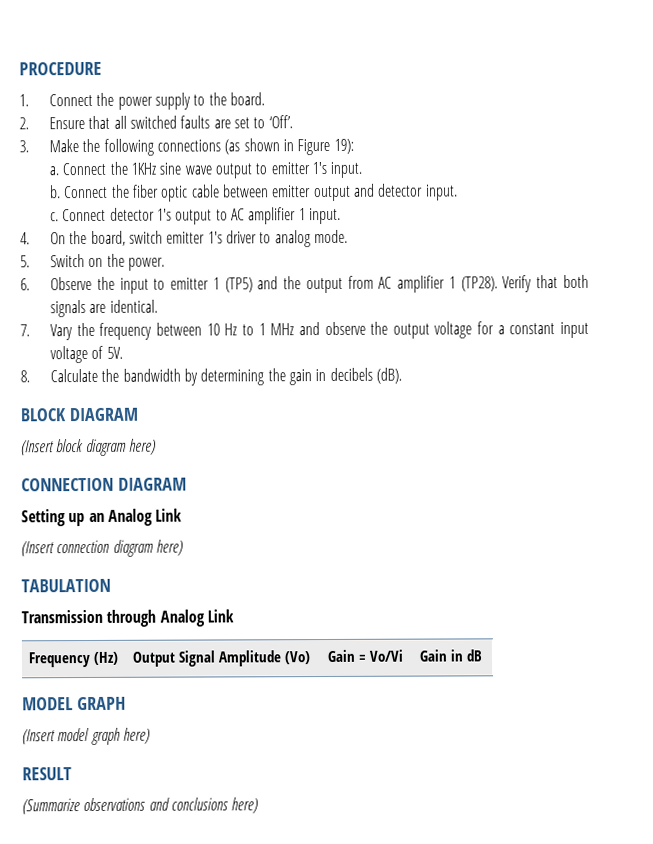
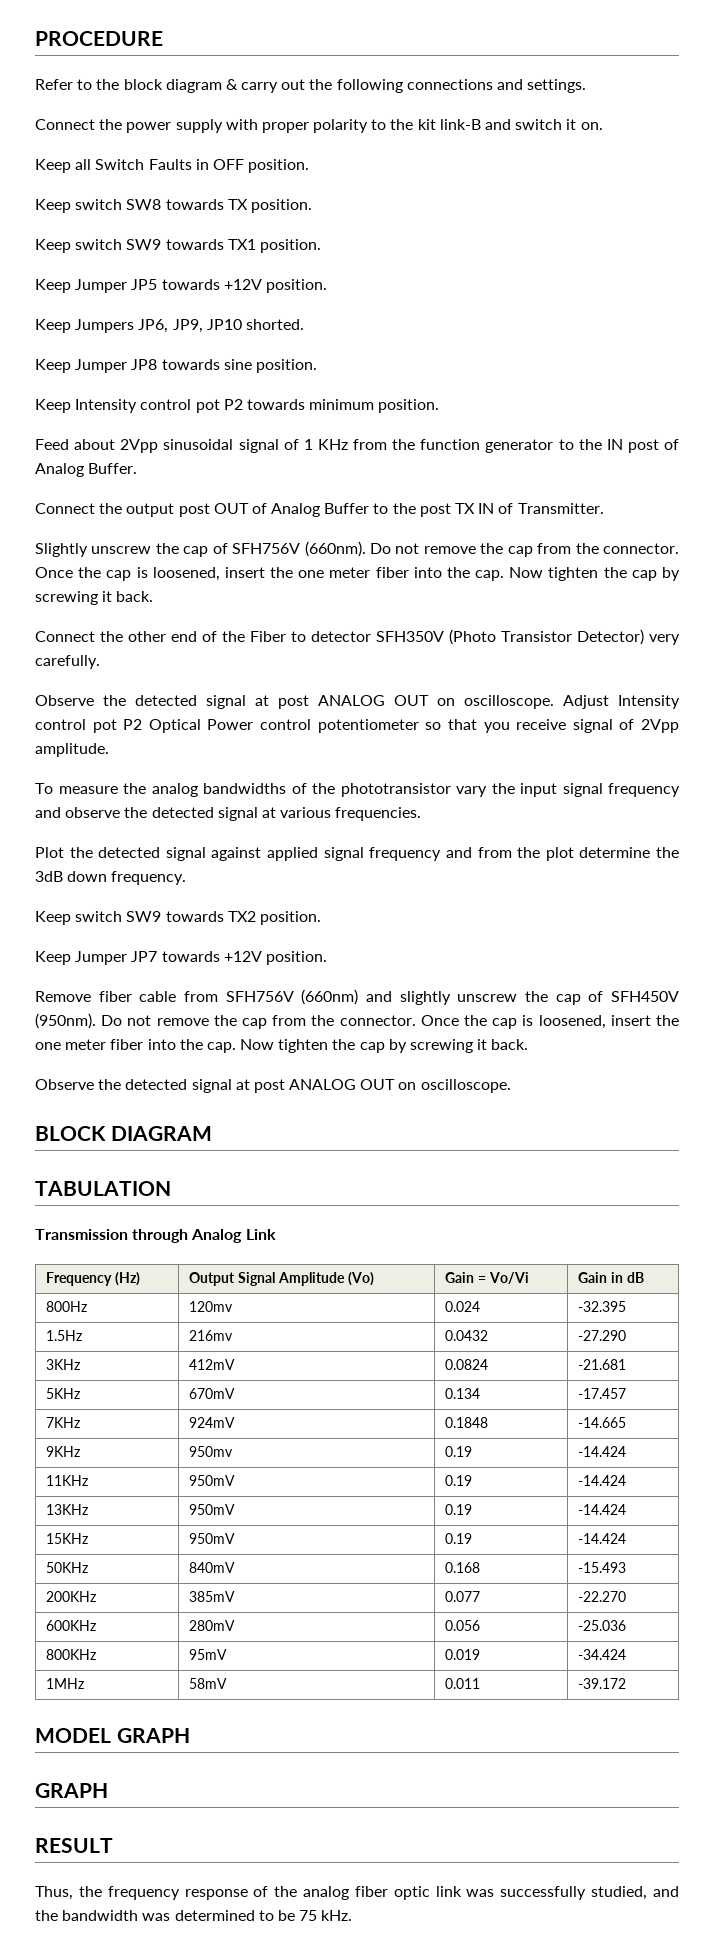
- 1. Connect the power supply to the board.
- 2. Ensure that all switched faults are set to ‘Off’.
- 3. Make the following connections (as shown in Figure 19):
- a. Connect the 1KHz sine wave output to emitter 1's input.
- b. Connect the fiber optic cable between emitter output and detector input.
- c. Connect detector 1's output to AC amplifier 1 input.
- 4. On the board, switch emitter 1's driver to analog mode.
- 5. Switch on the power.
- 6. Observe the input to emitter 1 (TP5) and the output from AC amplifier 1 (TP28). Verify that both signals are identical.
- 7. Vary the frequency between 10 Hz to 1 MHz and observe the output voltage for a constant input voltage of 5V.
- 8. Calculate the bandwidth by determining the gain in decibels (dB).
+ Refer to the block diagram & carry out the following connections and settings.
+ Connect the power supply with proper polarity to the kit link-B and switch it on.
+ Keep all Switch Faults in OFF position.
+ Keep switch SW8 towards TX position.
+ Keep switch SW9 towards TX1 position.
+ Keep Jumper JP5 towards +12V position.
+ Keep Jumpers JP6, JP9, JP10 shorted.
+ Keep Jumper JP8 towards sine position.
+ Keep Intensity control pot P2 towards minimum position.
+ Feed about 2Vpp sinusoidal signal of 1 KHz from the function generator to the IN post of Analog Buffer.
+ Connect the output post OUT of Analog Buffer to the post TX IN of Transmitter.
+ Slightly unscrew the cap of SFH756V (660nm). Do not remove the cap from the connector. Once the cap is loosened, insert the one meter fiber into the cap. Now tighten the cap by screwing it back.
+ Connect the other end of the Fiber to detector SFH350V (Photo Transistor Detector) very carefully.
+ Observe the detected signal at post ANALOG OUT on oscilloscope. Adjust Intensity control pot P2 Optical Power control potentiometer so that you receive signal of 2Vpp amplitude.
+ To measure the analog bandwidths of the phototransistor vary the input signal frequency and observe the detected signal at various frequencies.
+ Plot the detected signal against applied signal frequency and from the plot determine the 3dB down frequency.
+ Keep switch SW9 towards TX2 position.
+ Keep Jumper JP7 towards +12V position.
+ Remove fiber cable from SFH756V (660nm) and slightly unscrew the cap of SFH450V (950nm). Do not remove the cap from the connector. Once the cap is loosened, insert the one meter fiber into the cap. Now tighten the cap by screwing it back.
+ Observe the detected signal at post ANALOG OUT on oscilloscope.
  BLOCK DIAGRAM
- (Insert block diagram here)
- CONNECTION DIAGRAM
- Setting up an Analog Link
- (Insert connection diagram here)
+ 800Hz | 120mv | 0.024 | -32.395
+ 1.5Hz | 216mv | 0.0432 | -27.290
+ 3KHz | 412mV | 0.0824 | -21.681
+ 5KHz | 670mV | 0.134 | -17.457
+ 7KHz | 924mV | 0.1848 | -14.665
+ 9KHz | 950mv | 0.19 | -14.424
+ 11KHz | 950mV | 0.19 | -14.424
+ 13KHz | 950mV | 0.19 | -14.424
+ 15KHz | 950mV | 0.19 | -14.424
+ 50KHz | 840mV | 0.168 | -15.493
+ 200KHz | 385mV | 0.077 | -22.270
+ 600KHz | 280mV | 0.056 | -25.036
+ 800KHz | 95mV | 0.019 | -34.424
+ 1MHz | 58mV | 0.011 | -39.172
  MODEL GRAPH
- (Insert model graph here)
+ GRAPH
  RESULT
- (Summarize observations and conclusions here)
+ Thus, the frequency response of the analog fiber optic link was successfully studied, and the bandwidth was determined to be 75 kHz.

